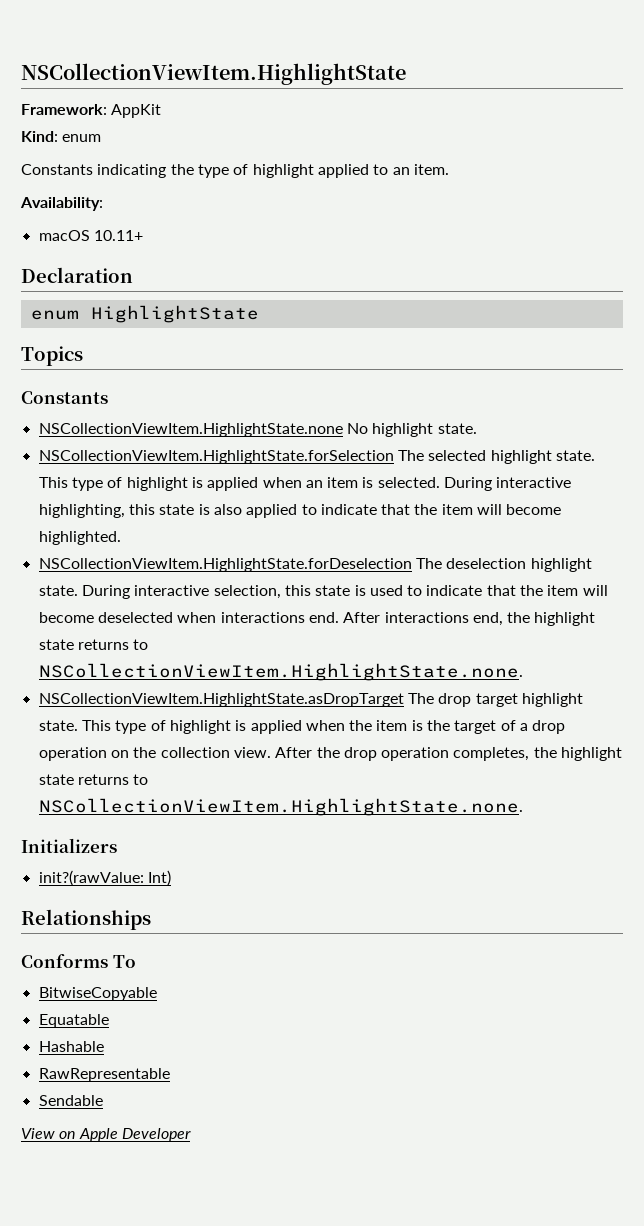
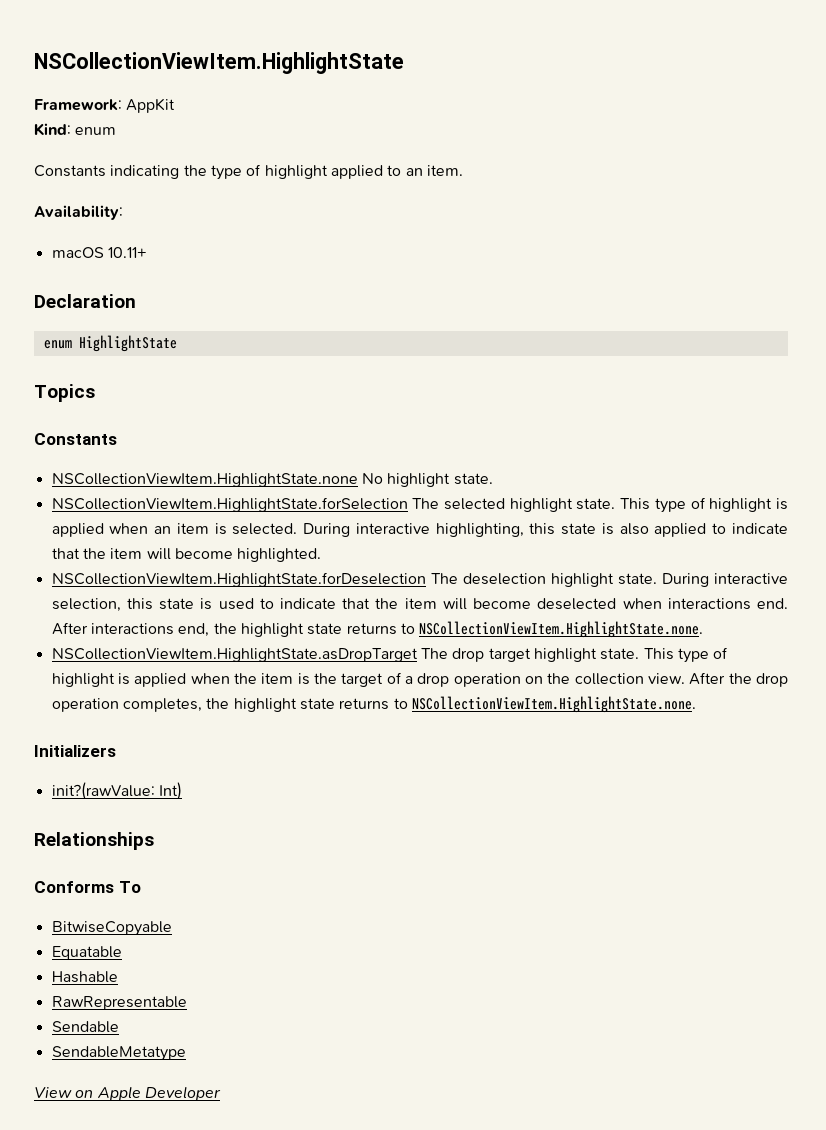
+ SendableMetatype

